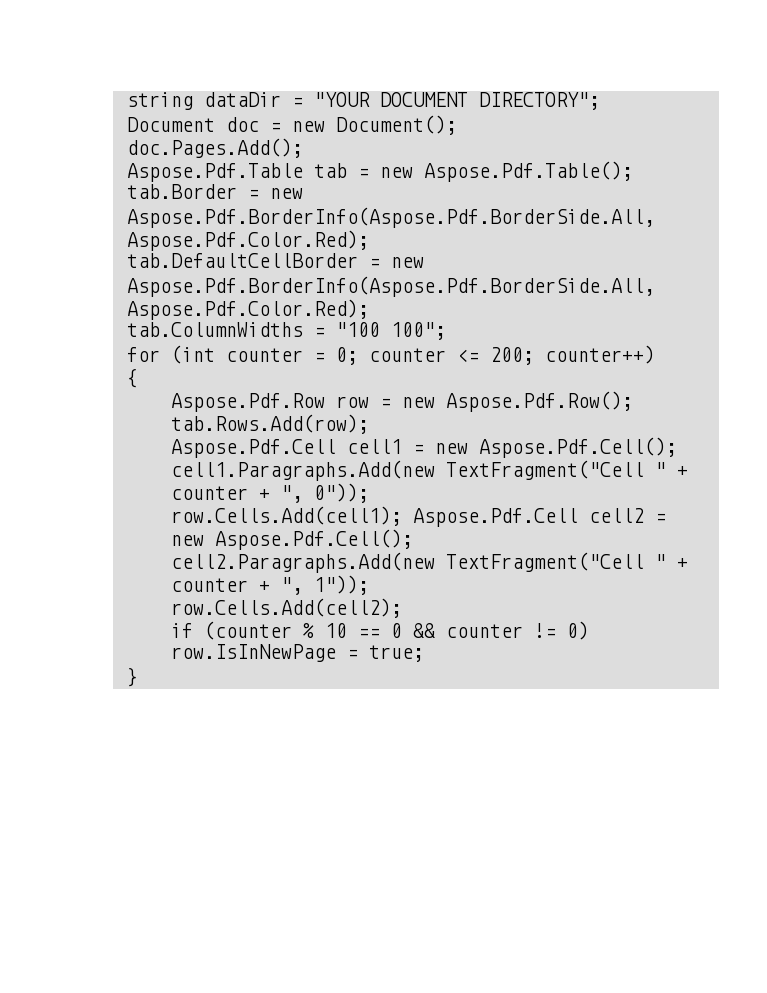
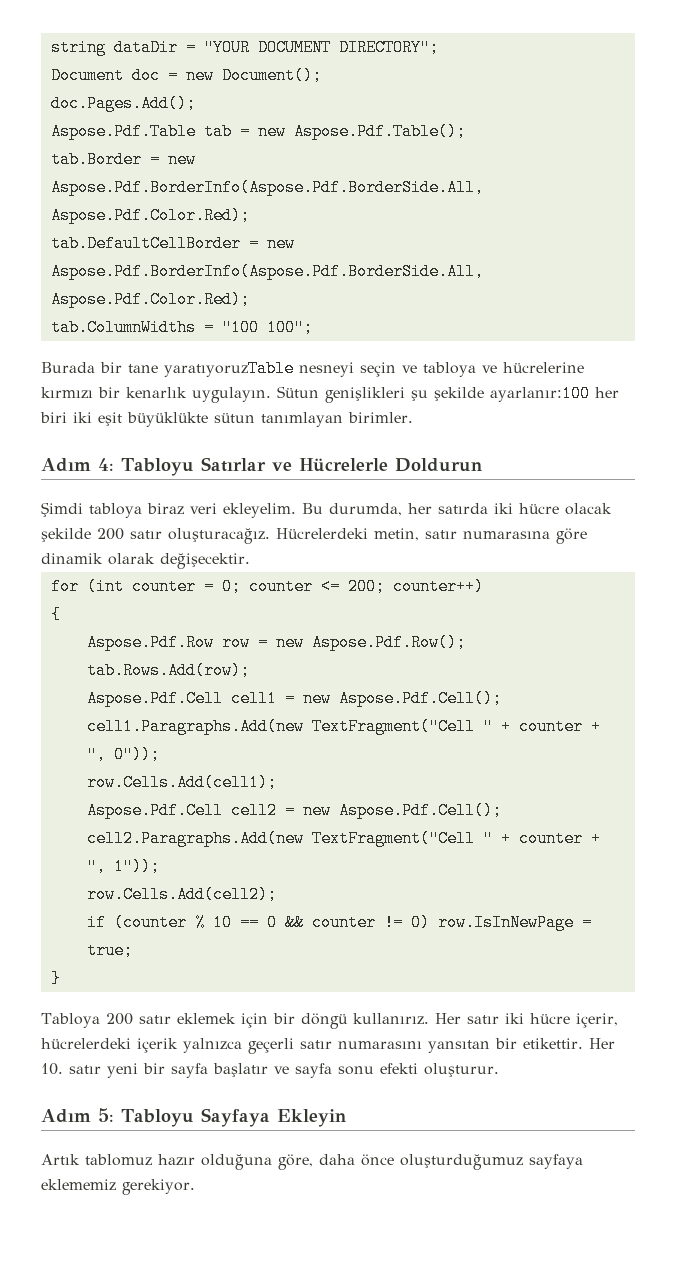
+ Burada bir tane yaratıyoruzTable nesneyi seçin ve tabloya ve hücrelerine kırmızı bir kenarlık uygulayın. Sütun genişlikleri şu şekilde ayarlanır:100 her biri iki eşit büyüklükte sütun tanımlayan birimler.
+ Adım 4: Tabloyu Satırlar ve Hücrelerle Doldurun
+ Şimdi tabloya biraz veri ekleyelim. Bu durumda, her satırda iki hücre olacak şekilde 200 satır oluşturacağız. Hücrelerdeki metin, satır numarasına göre dinamik olarak değişecektir.
- row.Cells.Add(cell1); Aspose.Pdf.Cell cell2 = new Aspose.Pdf.Cell();
+ row.Cells.Add(cell1);
+ Aspose.Pdf.Cell cell2 = new Aspose.Pdf.Cell();
+ Tabloya 200 satır eklemek için bir döngü kullanırız. Her satır iki hücre içerir, hücrelerdeki içerik yalnızca geçerli satır numarasını yansıtan bir etikettir. Her 10. satır yeni bir sayfa başlatır ve sayfa sonu efekti oluşturur.
+ Adım 5: Tabloyu Sayfaya Ekleyin
+ Artık tablomuz hazır olduğuna göre, daha önce oluşturduğumuz sayfaya eklememiz gerekiyor.

